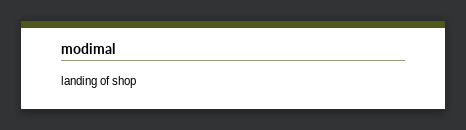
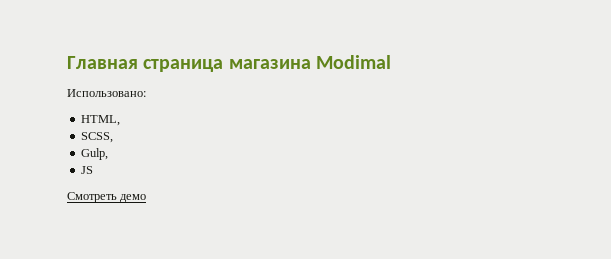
- modimal
- landing of shop
+ Главная страница магазина Modimal
+ Использовано:
+ HTML,
+ SCSS,
+ Gulp,
+ JS
+ Смотреть демо

